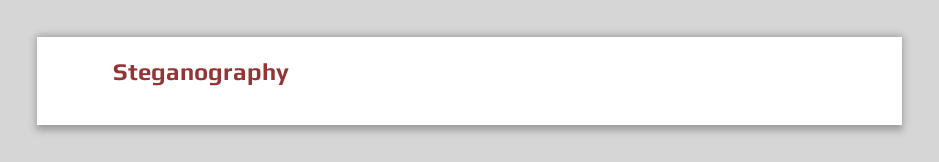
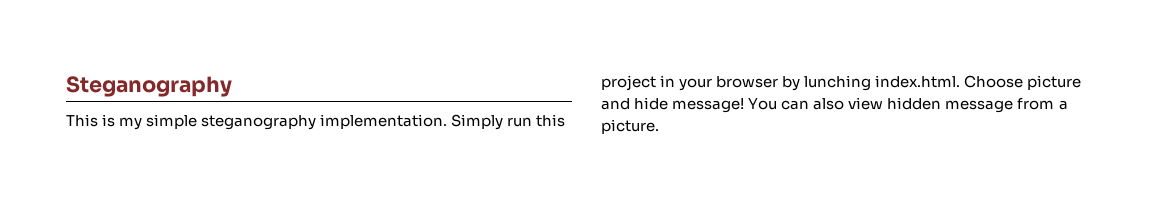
+ This is my simple steganography implementation. Simply run this project in your browser by lunching index.html. Choose picture and hide message! You can also view hidden message from a picture.

